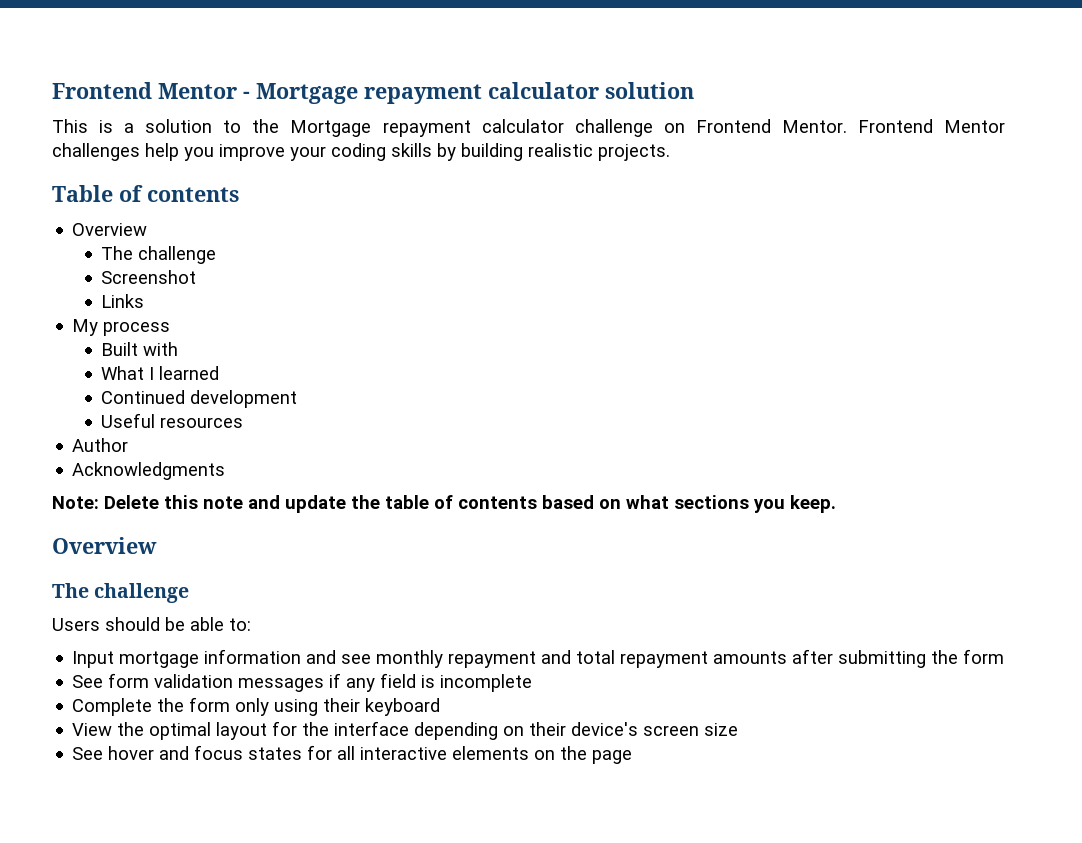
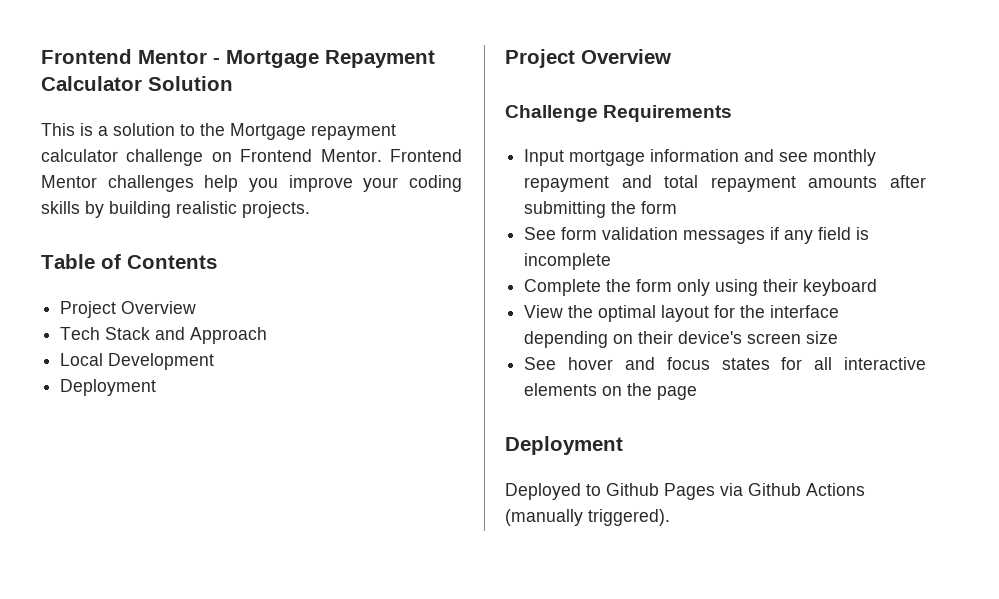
- Frontend Mentor - Mortgage repayment calculator solution
+ Frontend Mentor - Mortgage Repayment Calculator Solution
- Table of contents
- Overview
- The challenge
- Screenshot
- Links
- My process
- Built with
- What I learned
- Continued development
- Useful resources
- Author
- Acknowledgments
- Note: Delete this note and update the table of contents based on what sections you keep.
- Overview
- The challenge
- Users should be able to:
+ Table of Contents
+ Project Overview
+ Tech Stack and Approach
+ Local Development
+ Deployment
+ Project Overview
+ Challenge Requirements
  See hover and focus states for all interactive elements on the page
+ Deployment
+ Deployed to Github Pages via Github Actions (manually triggered).

